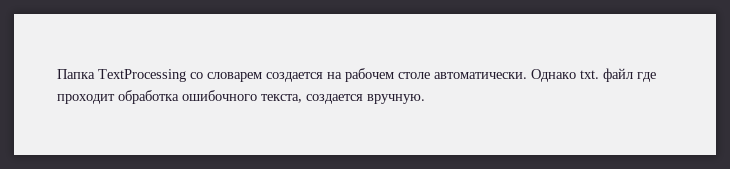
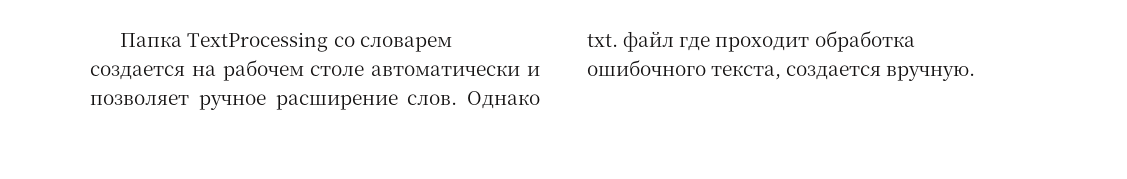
- Папка TextProcessing со словарем создается на рабочем столе автоматически.
+ Папка TextProcessing со словарем создается на рабочем столе автоматически и позволяет ручное расширение слов.

